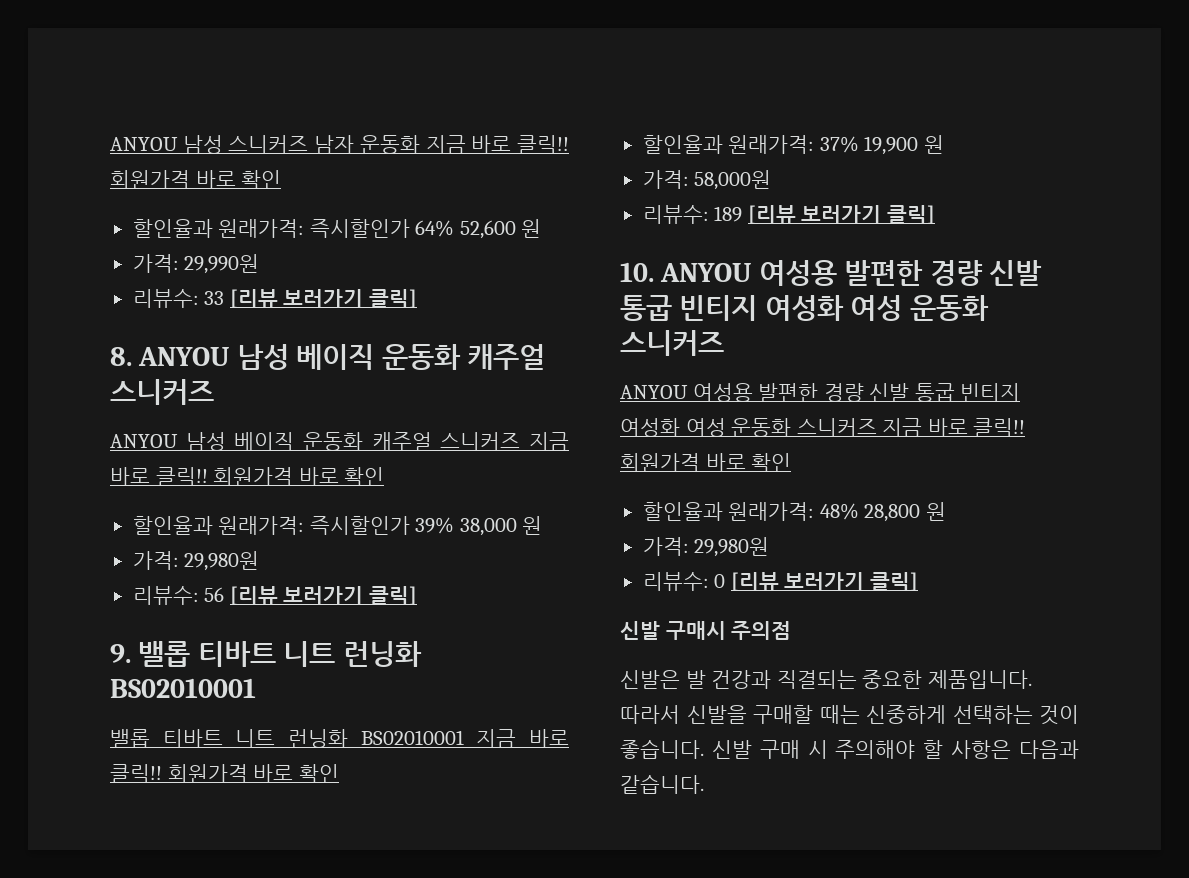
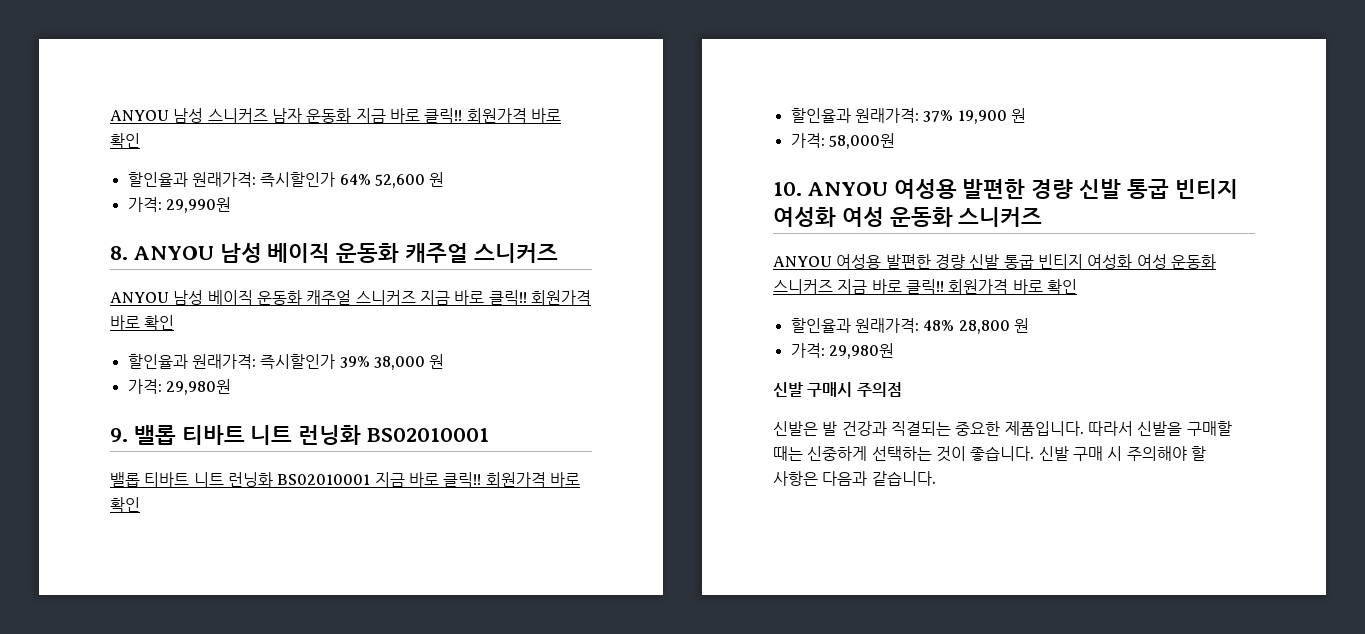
- 리뷰수: 33 [리뷰 보러가기 클릭]
- 리뷰수: 56 [리뷰 보러가기 클릭]
- 리뷰수: 189 [리뷰 보러가기 클릭]
- 리뷰수: 0 [리뷰 보러가기 클릭]

